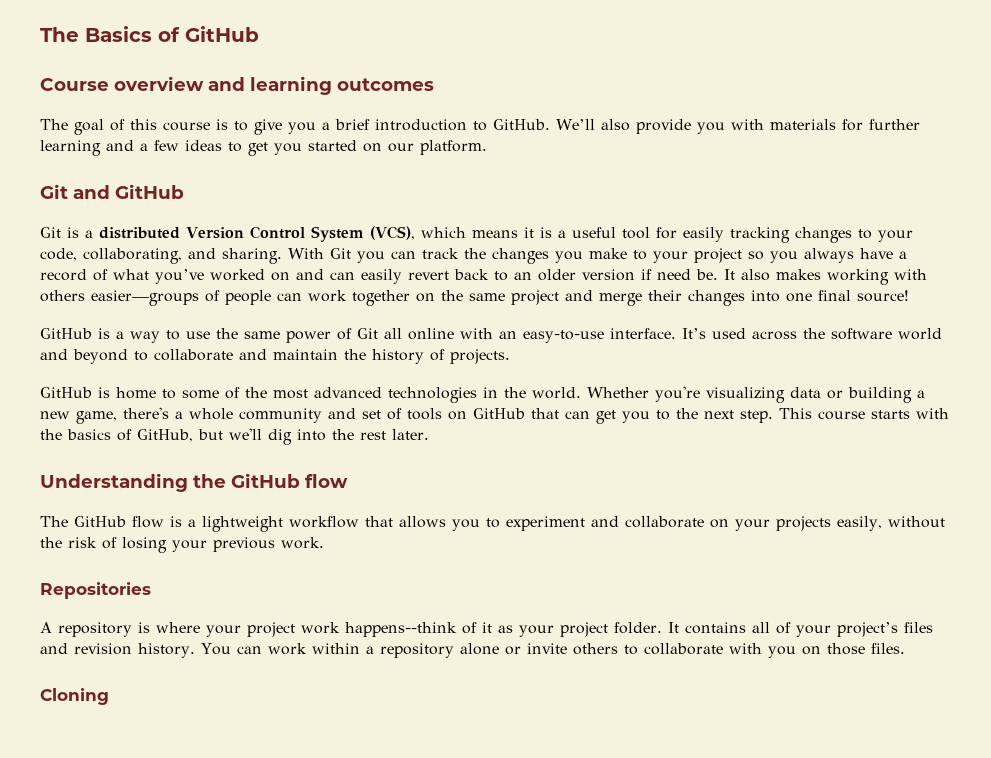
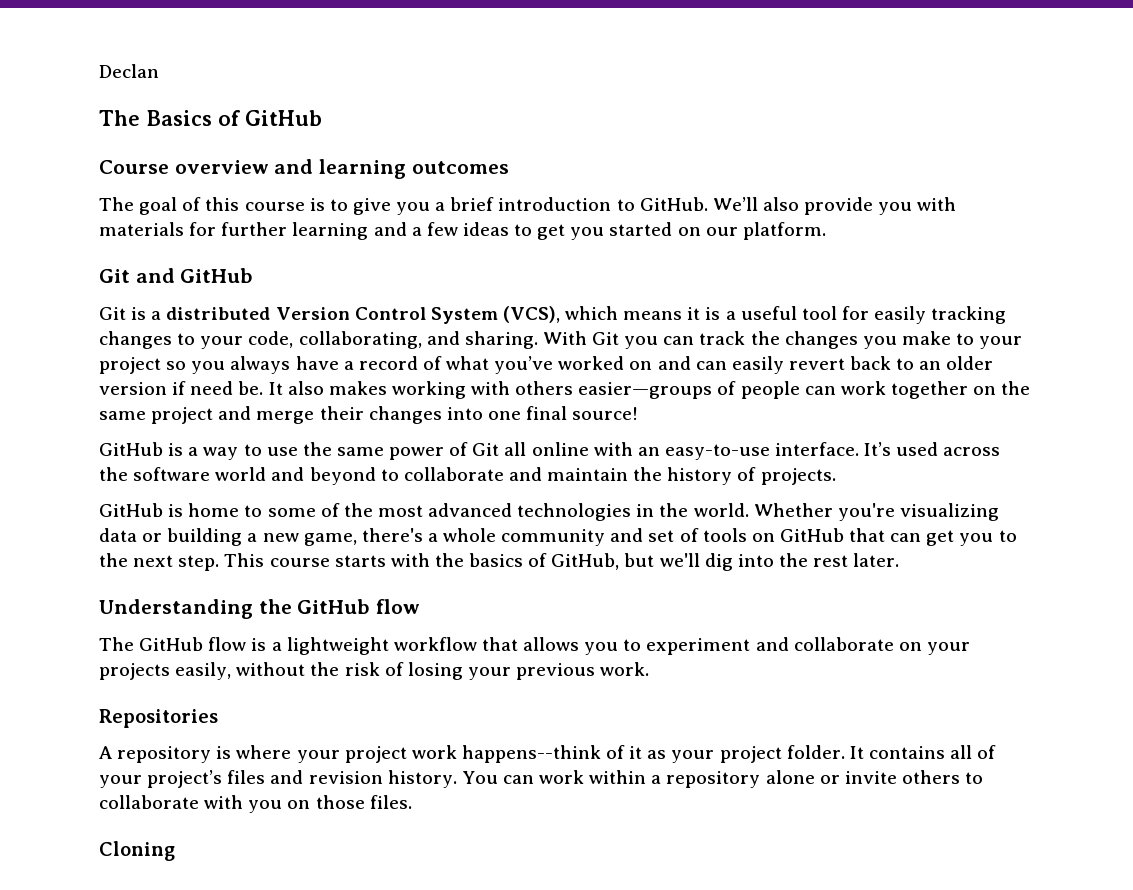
+ Declan

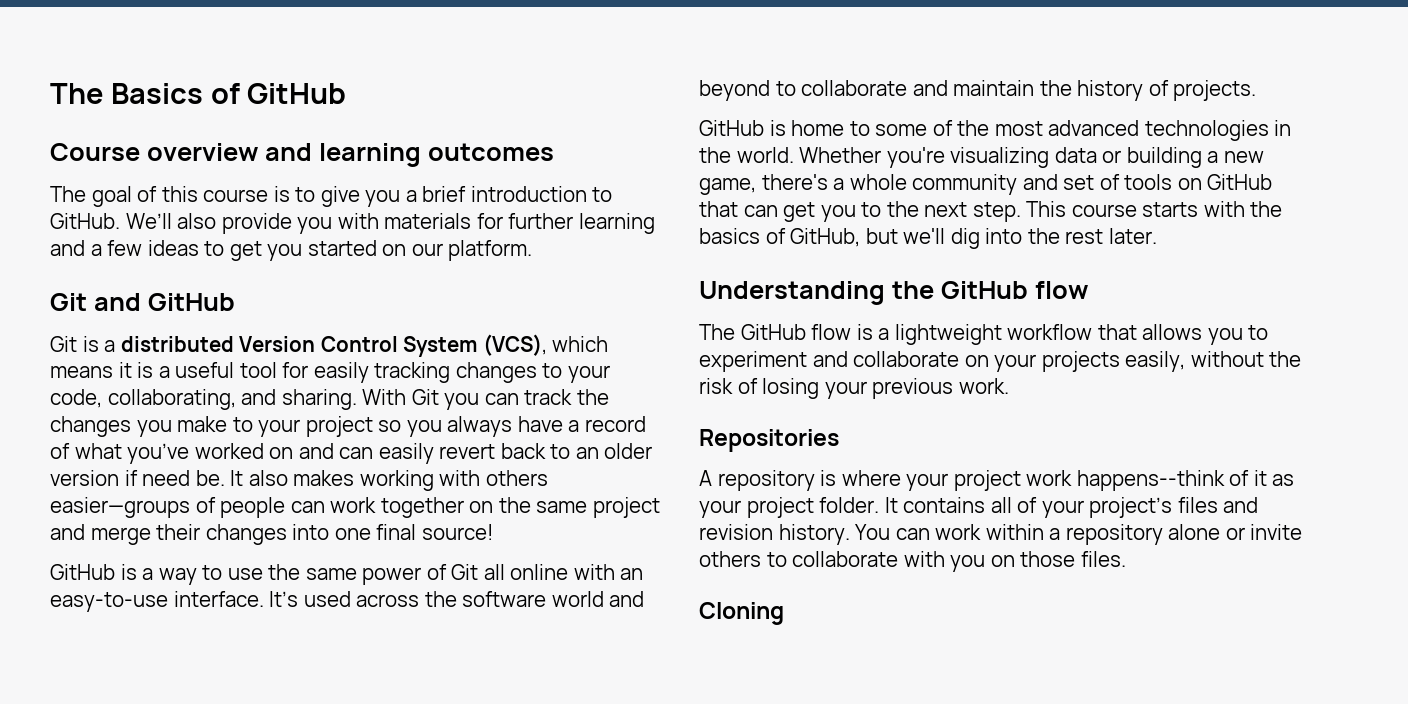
- Declan

